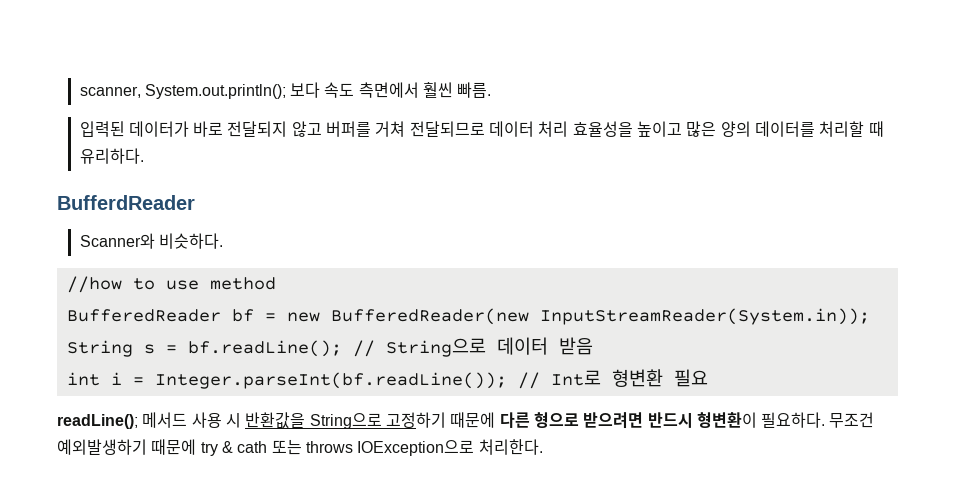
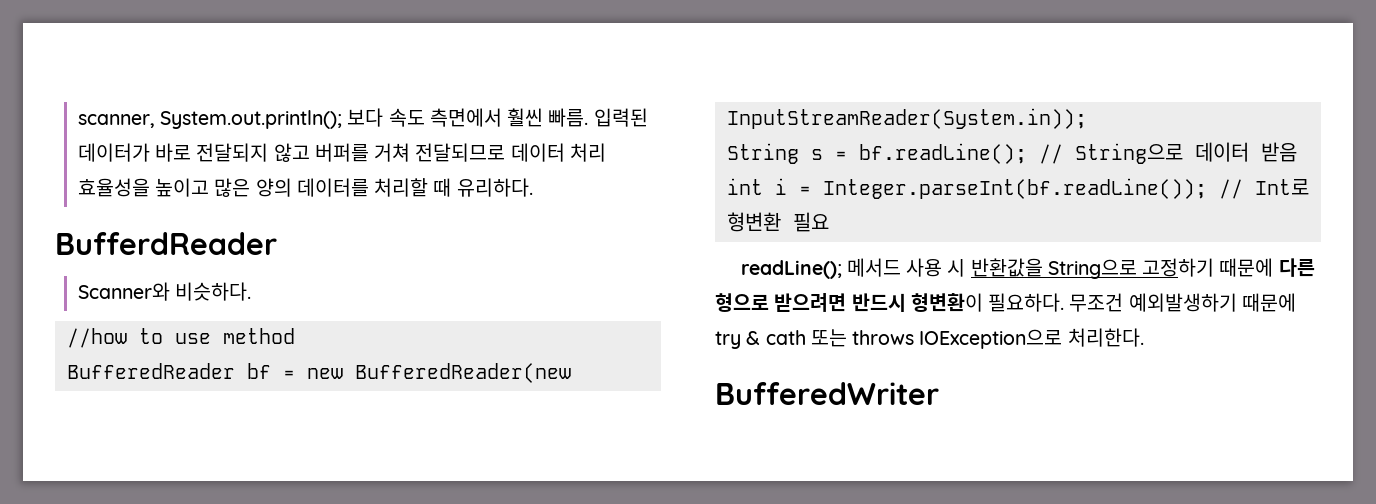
- scanner, System.out.println(); 보다 속도 측면에서 훨씬 빠름.
- 입력된 데이터가 바로 전달되지 않고 버퍼를 거쳐 전달되므로 데이터 처리 효율성을 높이고 많은 양의 데이터를 처리할 때 유리하다.
+ scanner, System.out.println(); 보다 속도 측면에서 훨씬 빠름. 입력된 데이터가 바로 전달되지 않고 버퍼를 거쳐 전달되므로 데이터 처리 효율성을 높이고 많은 양의 데이터를 처리할 때 유리하다.
+ BufferedWriter

